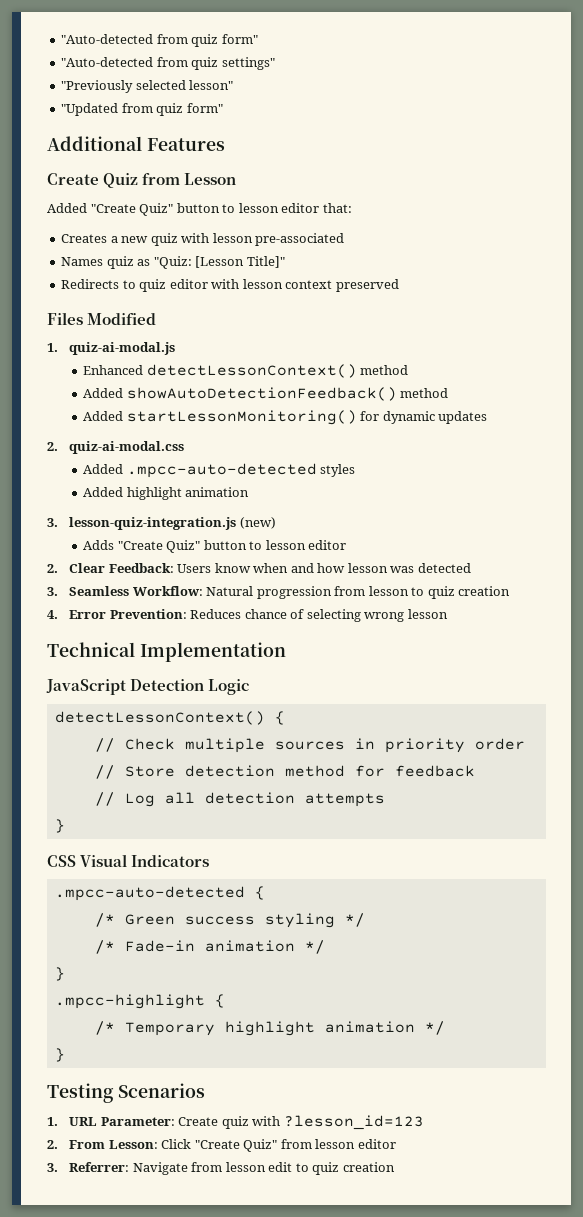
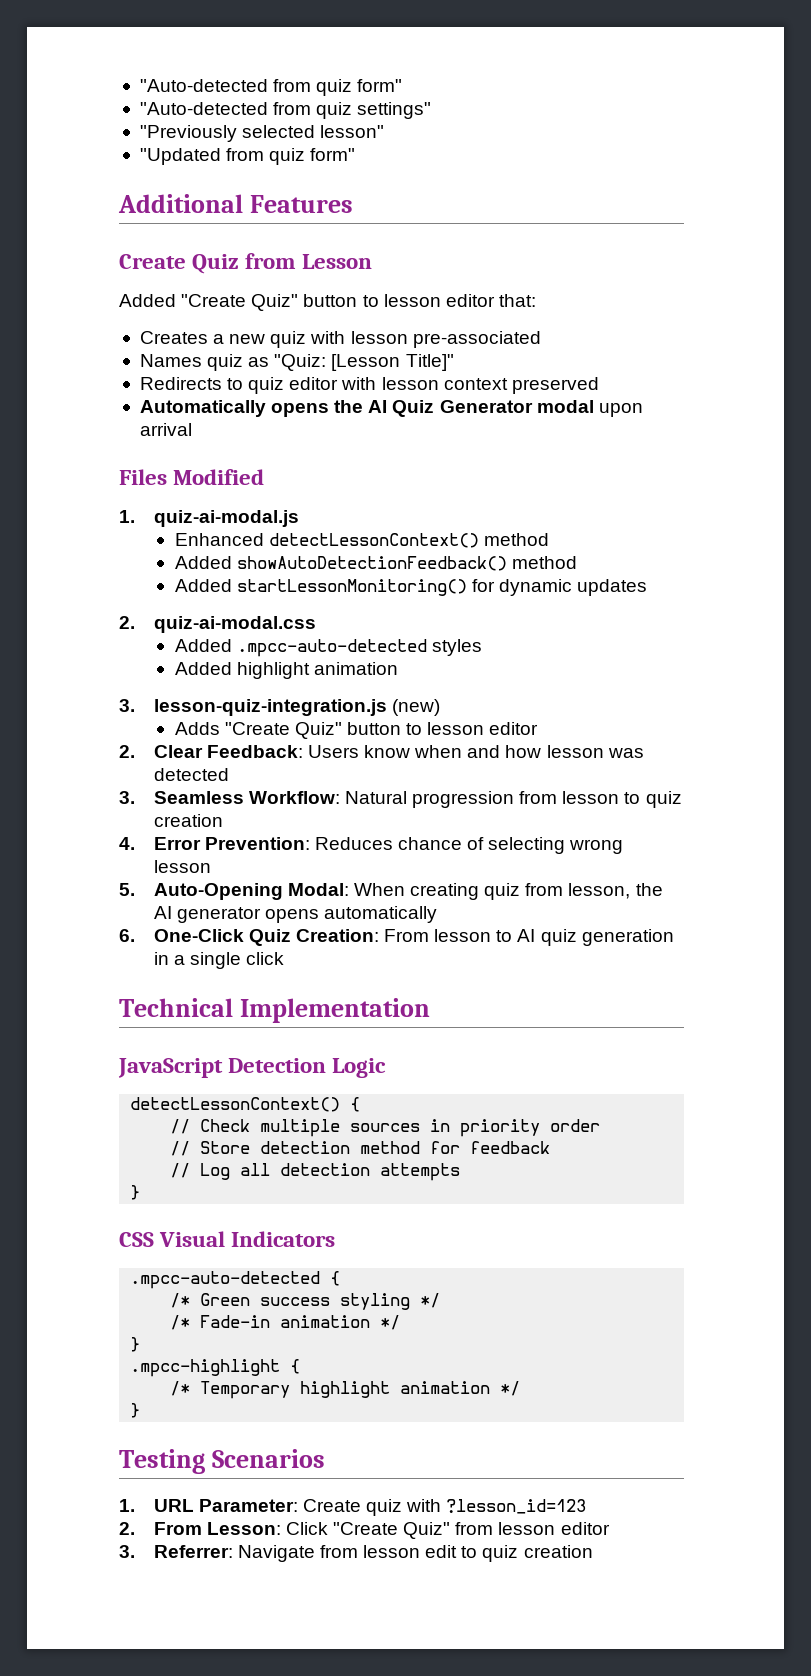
+ Automatically opens the AI Quiz Generator modal upon arrival
+ 5. Auto-Opening Modal: When creating quiz from lesson, the AI generator opens automatically
+ 6. One-Click Quiz Creation: From lesson to AI quiz generation in a single click

